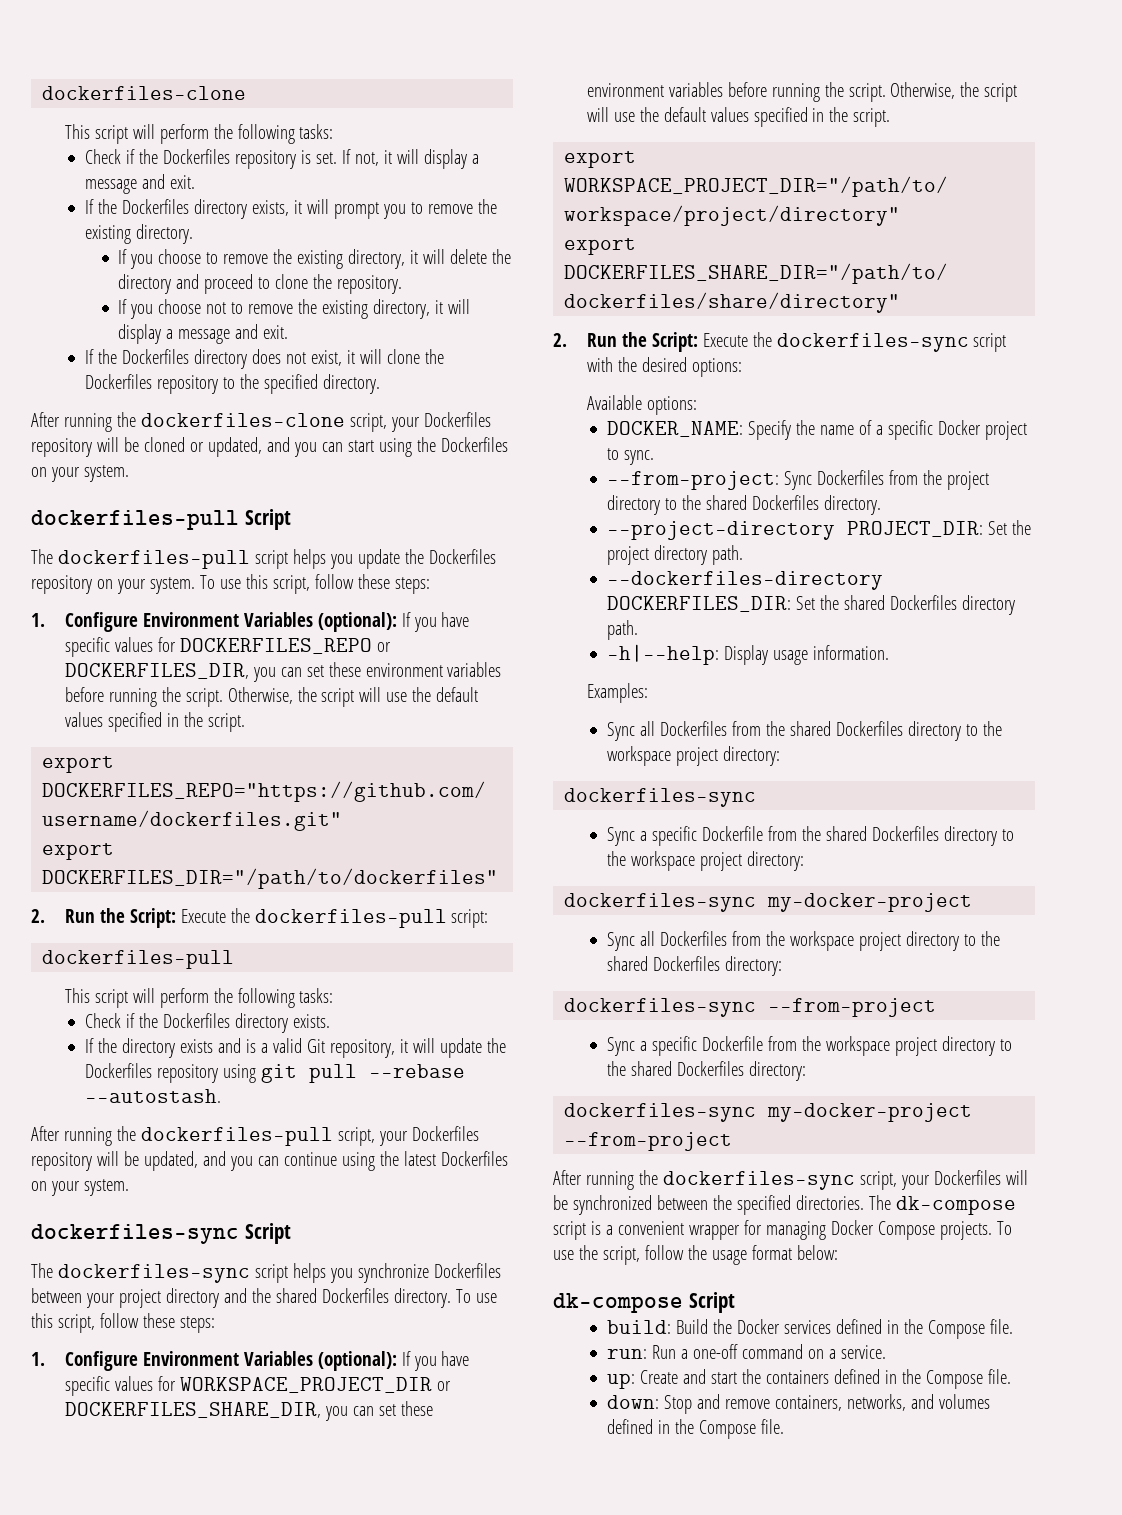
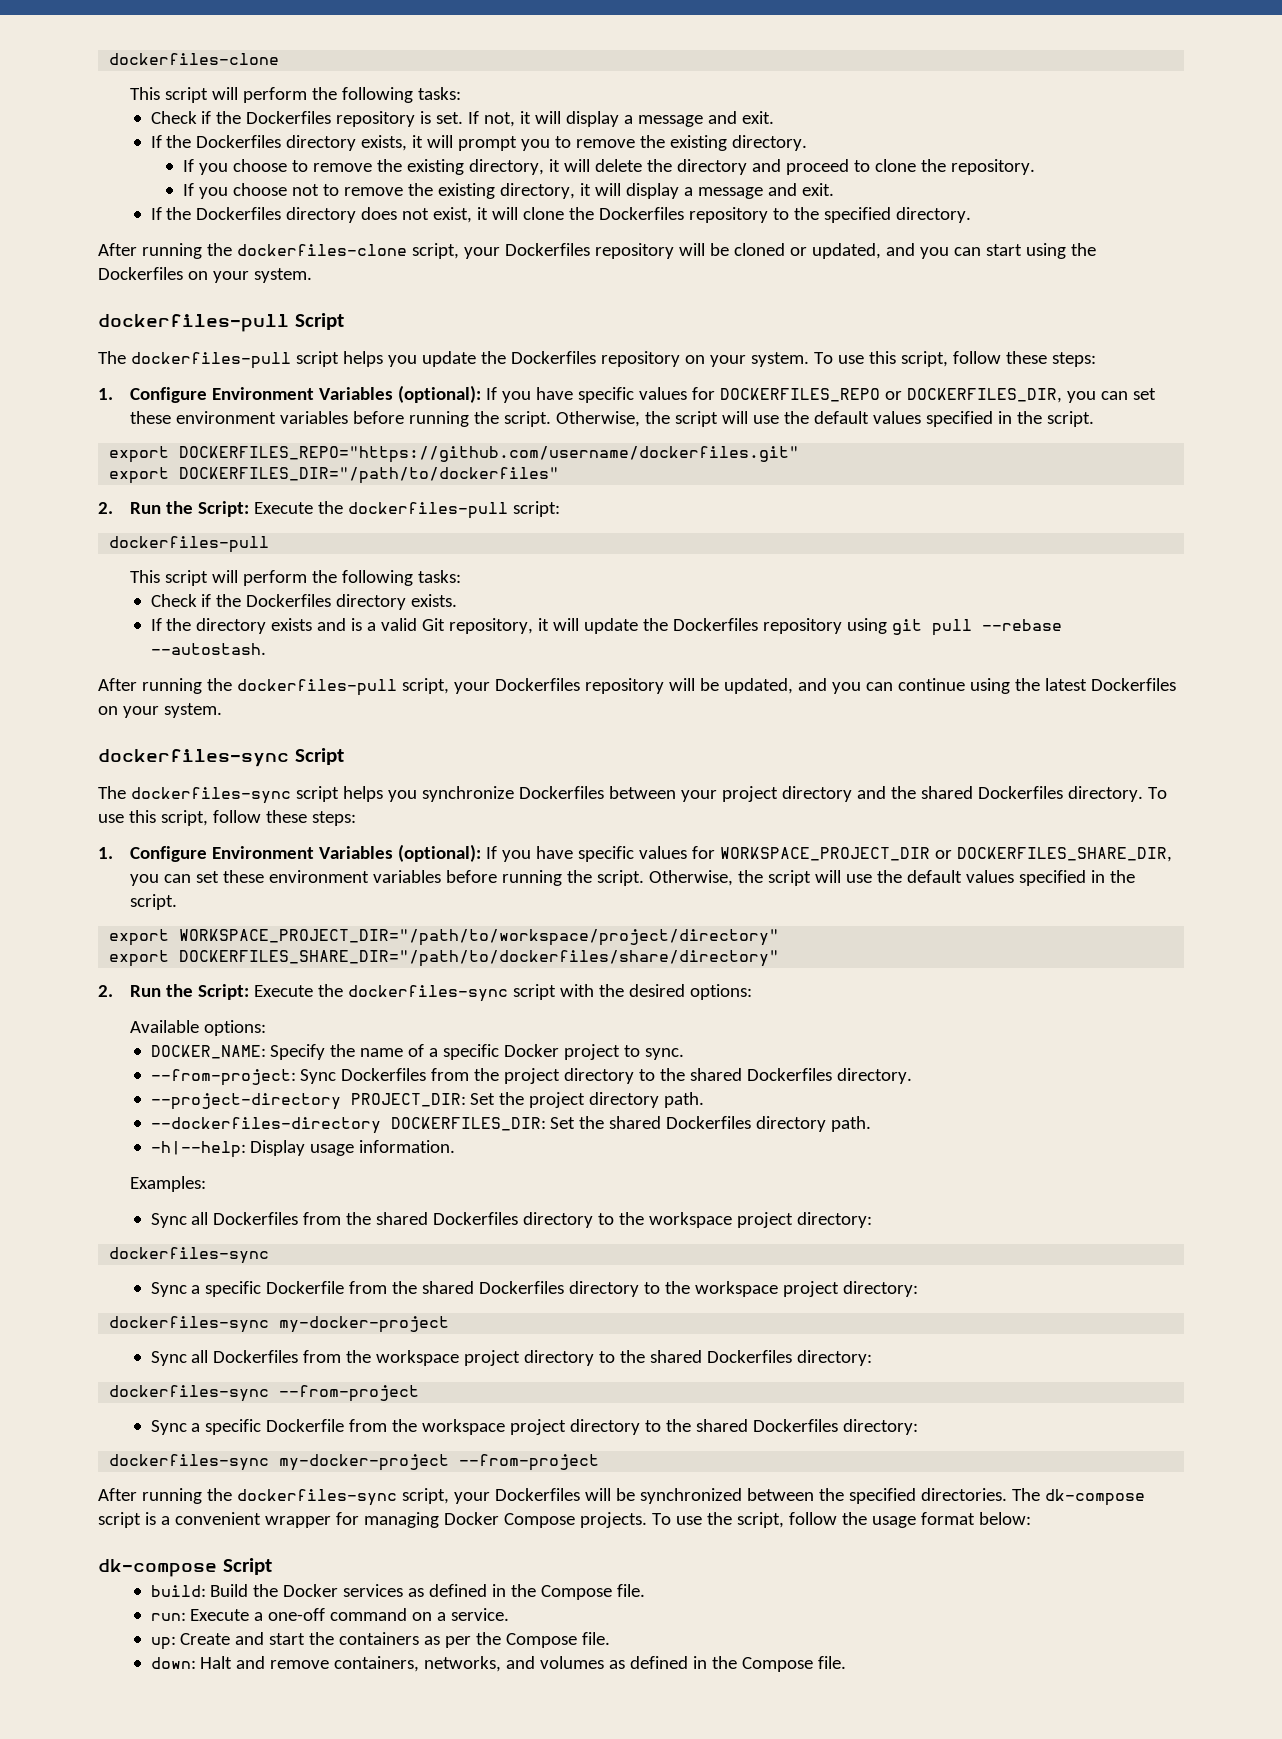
- build: Build the Docker services defined in the Compose file.
+ build: Build the Docker services as defined in the Compose file.
- run: Run a one-off command on a service.
+ run: Execute a one-off command on a service.
- up: Create and start the containers defined in the Compose file.
+ up: Create and start the containers as per the Compose file.
- down: Stop and remove containers, networks, and volumes defined in the Compose file.
+ down: Halt and remove containers, networks, and volumes as defined in the Compose file.

